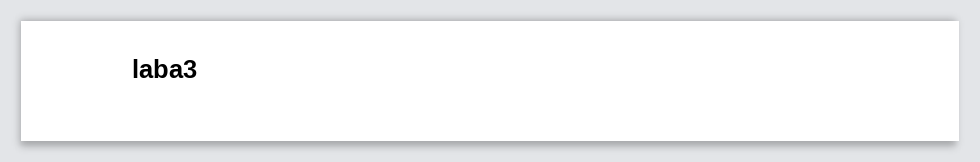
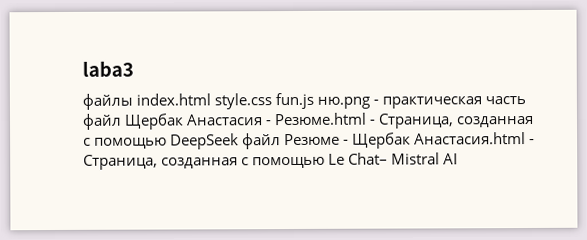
+ файлы index.html style.css fun.js ню.png - практическая часть файл Щербак Анастасия - Резюме.html - Страница, созданная с помощью DeepSeek файл Резюме - Щербак Анастасия.html - Страница, созданная с помощью Le Chat– Mistral AI

